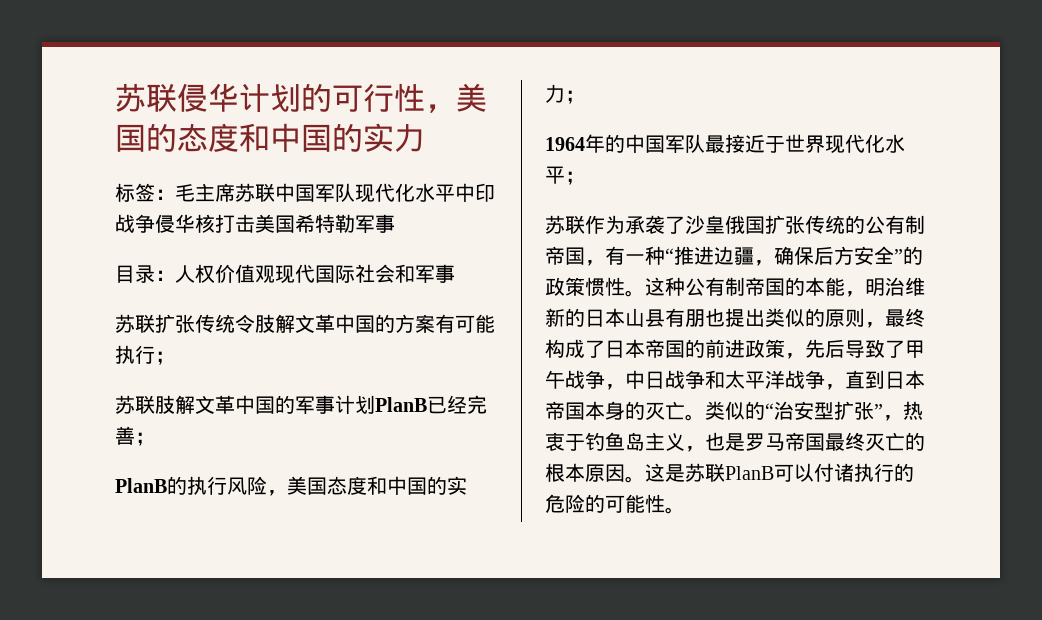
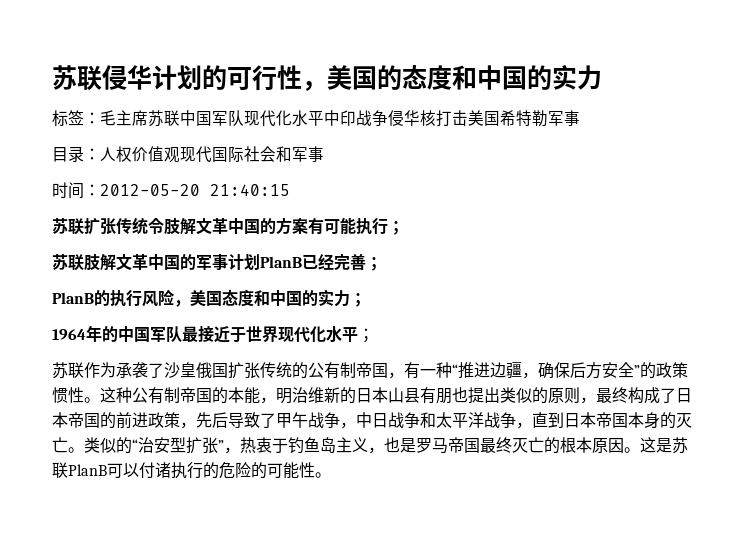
+ 时间：2012-05-20 21:40:15

